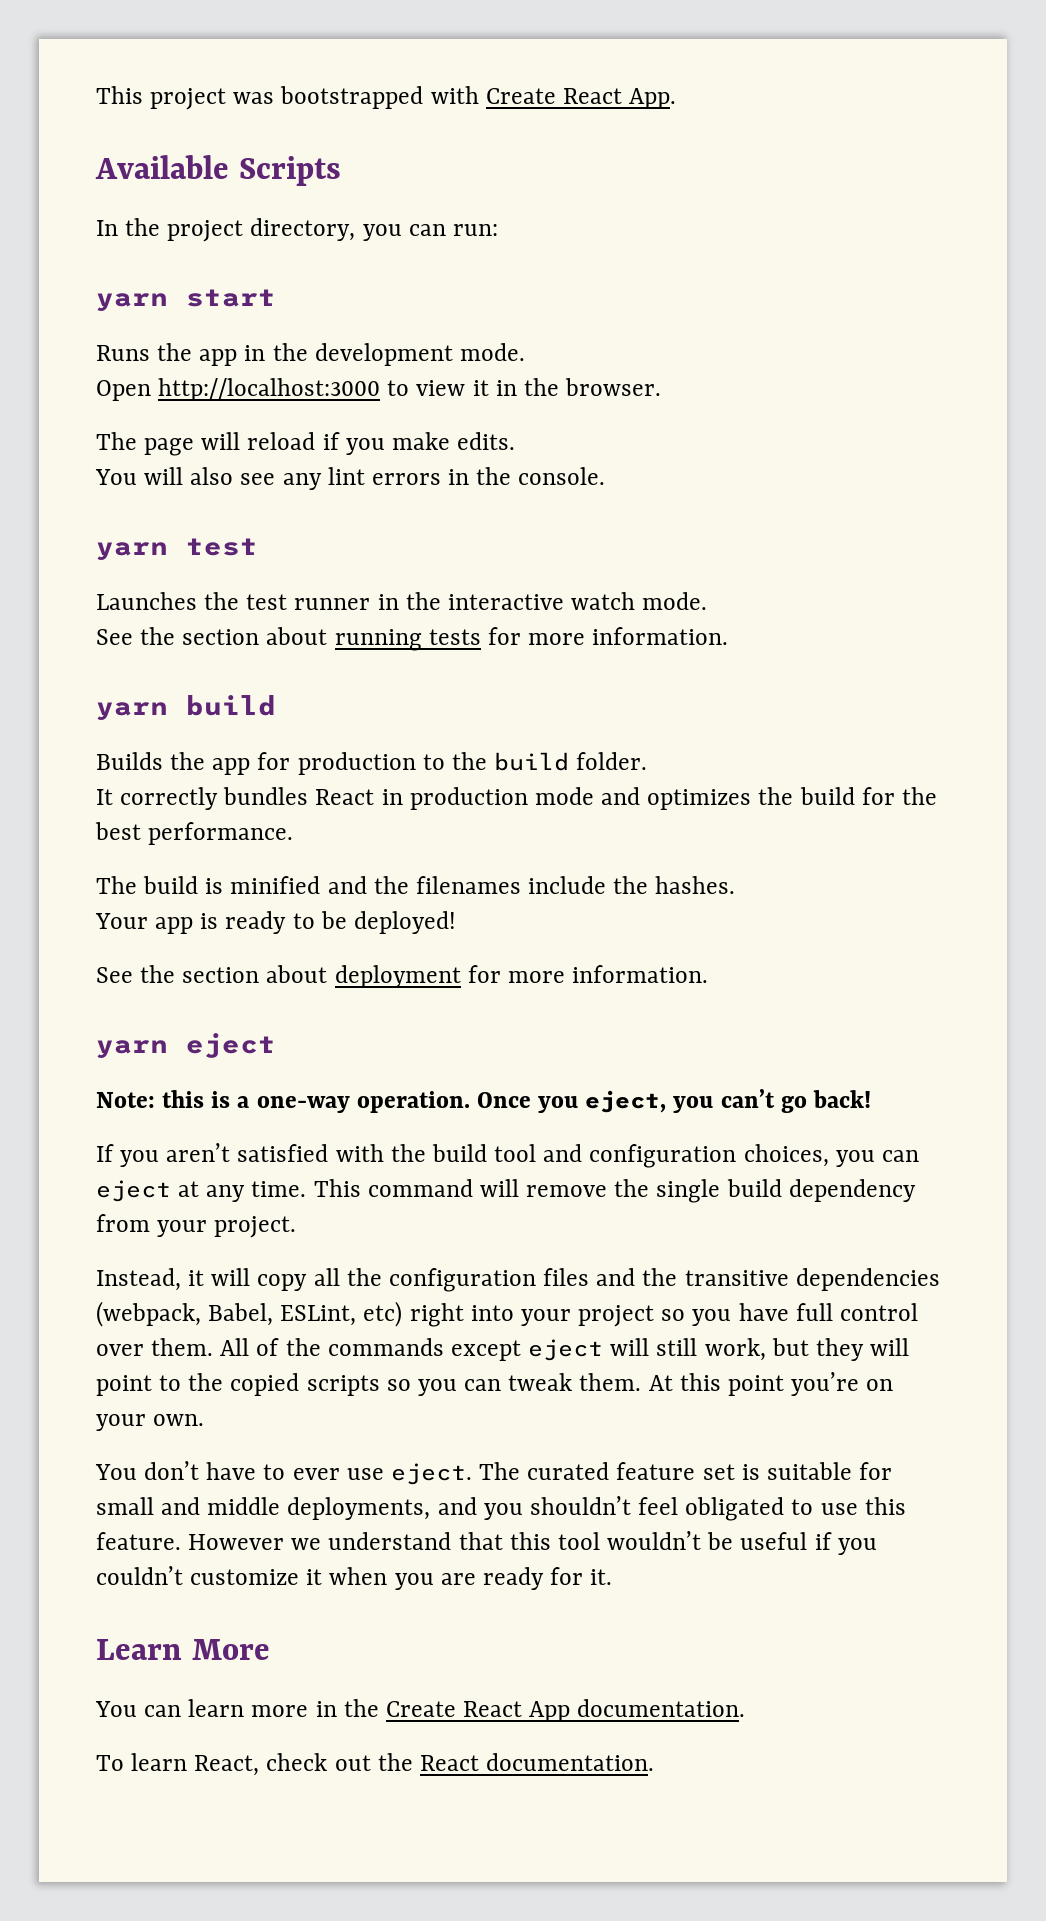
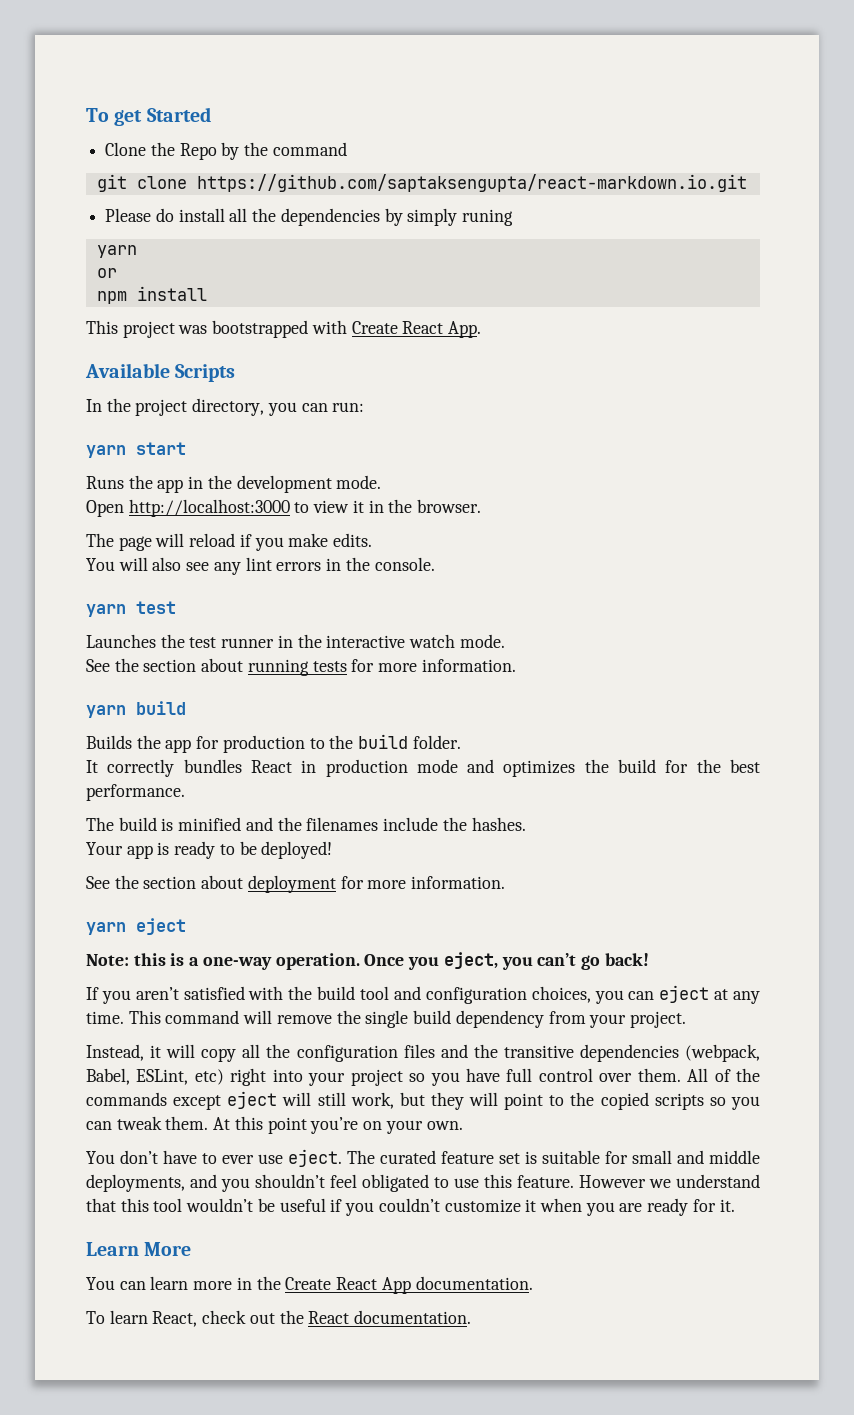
+ To get Started
+ Clone the Repo by the command
+ git clone https://github.com/saptaksengupta/react-markdown.io.git
+ Please do install all the dependencies by simply runing
+ yarn
+ or
+ npm install

